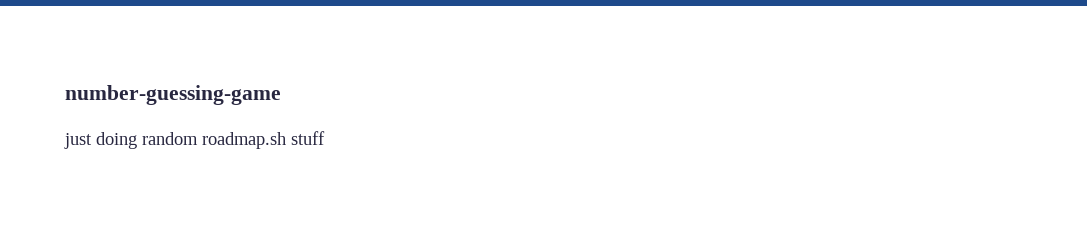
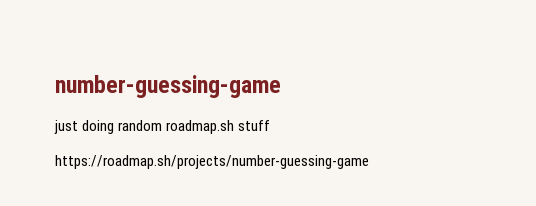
+ https://roadmap.sh/projects/number-guessing-game

